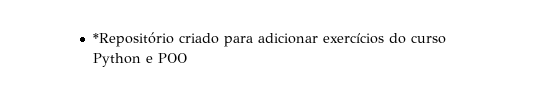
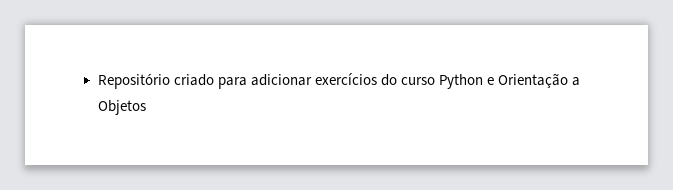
- *Repositório criado para adicionar exercícios do curso Python e POO
+ Repositório criado para adicionar exercícios do curso Python e Orientação a Objetos

